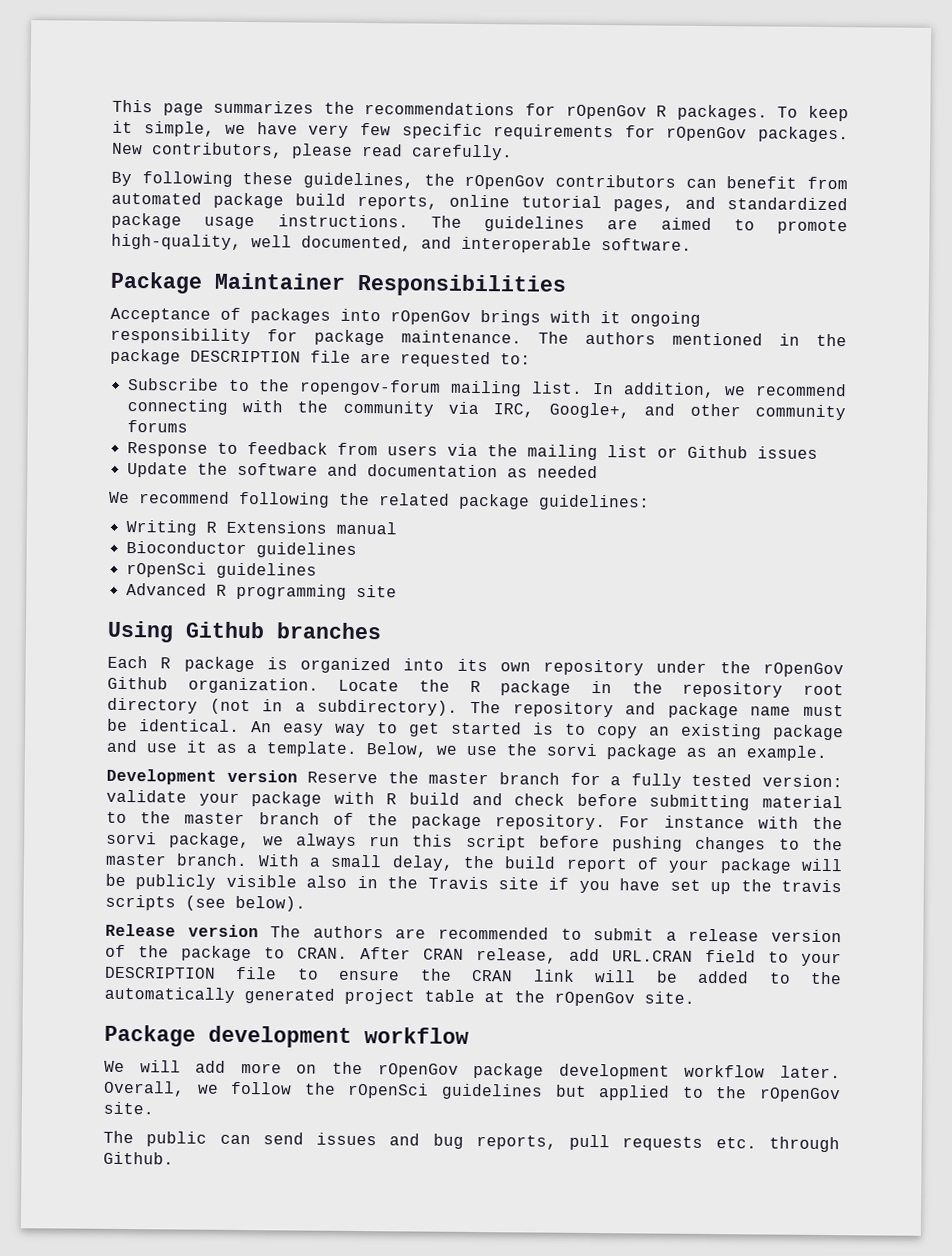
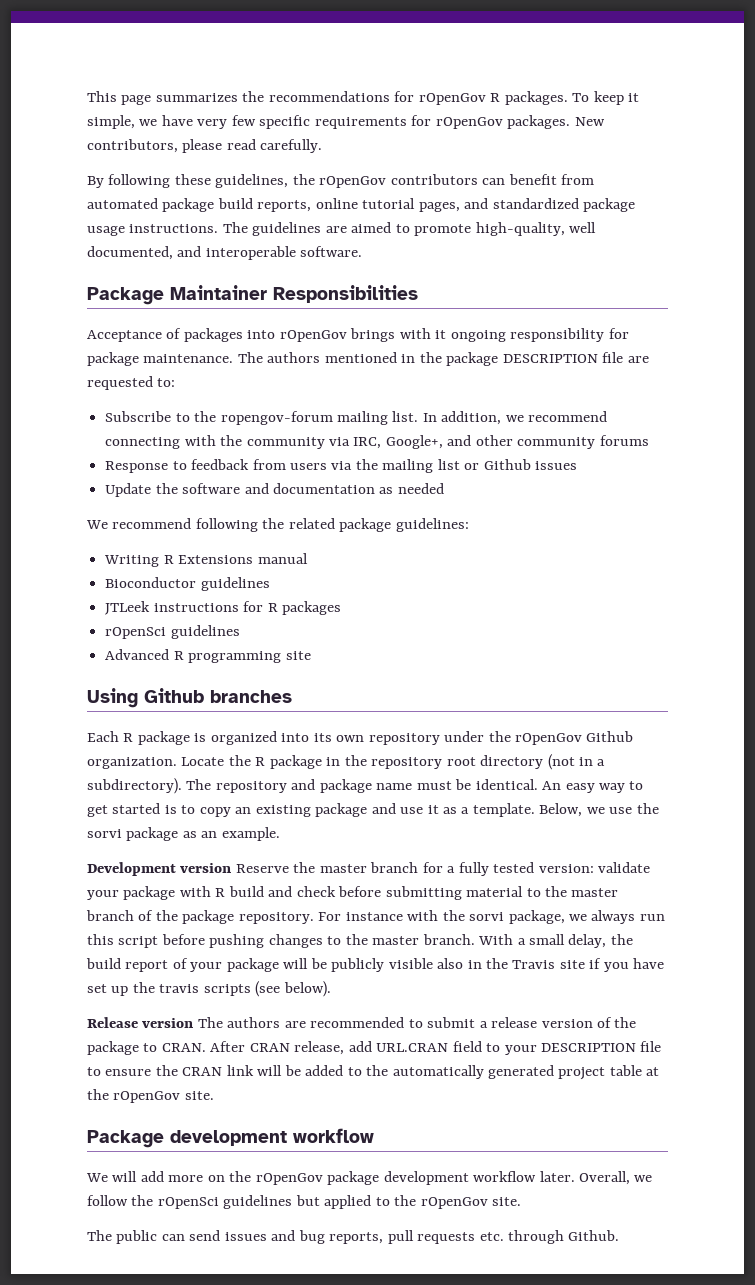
+ JTLeek instructions for R packages

